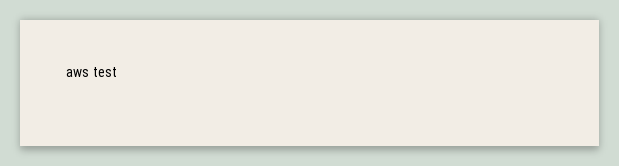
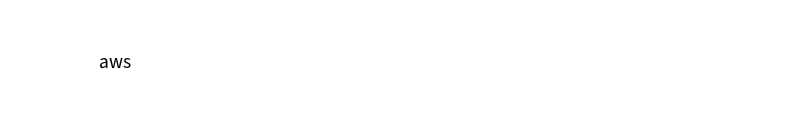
- aws test
+ aws

